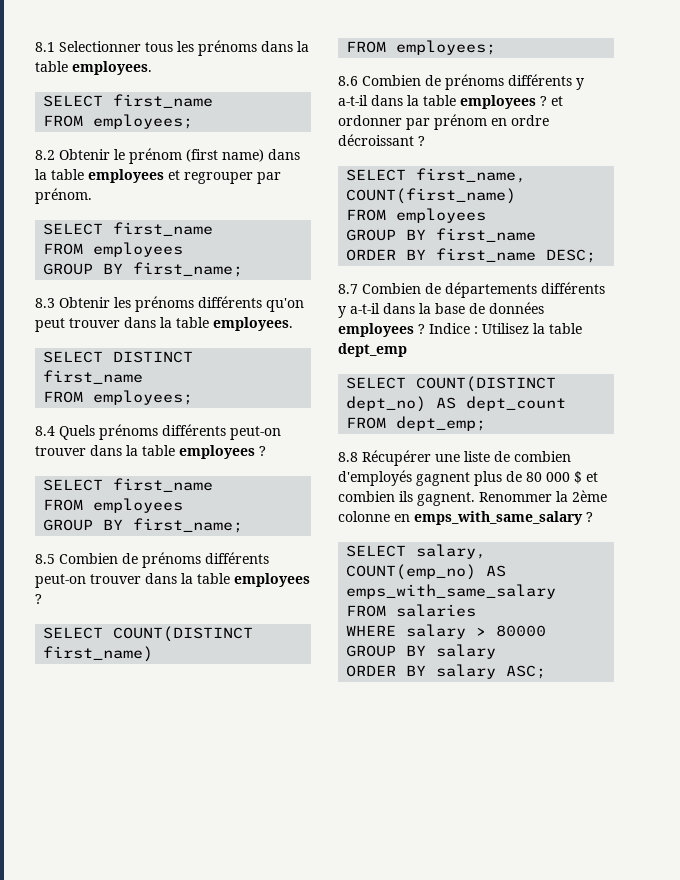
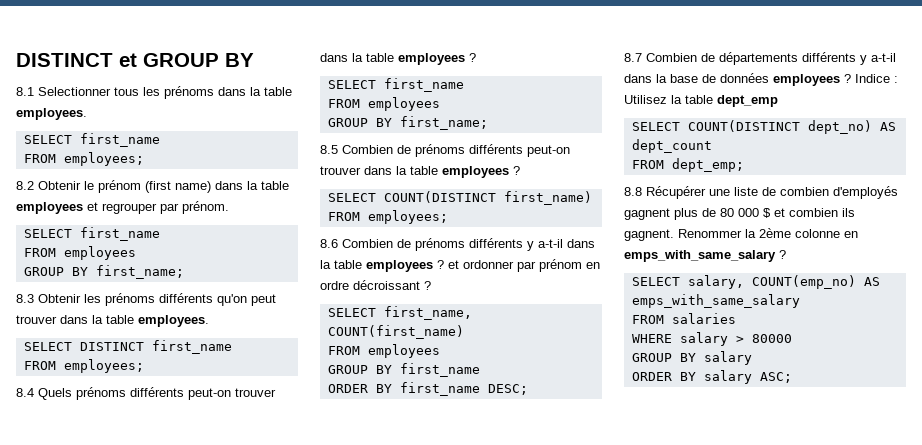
+ DISTINCT et GROUP BY

